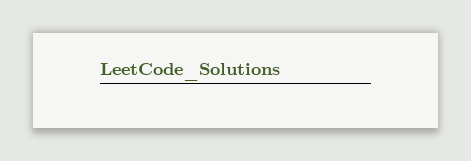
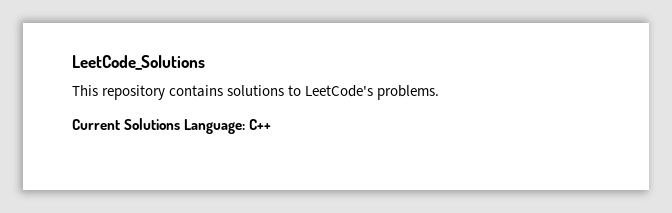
+ This repository contains solutions to LeetCode's problems.
+ Current Solutions Language: C++

